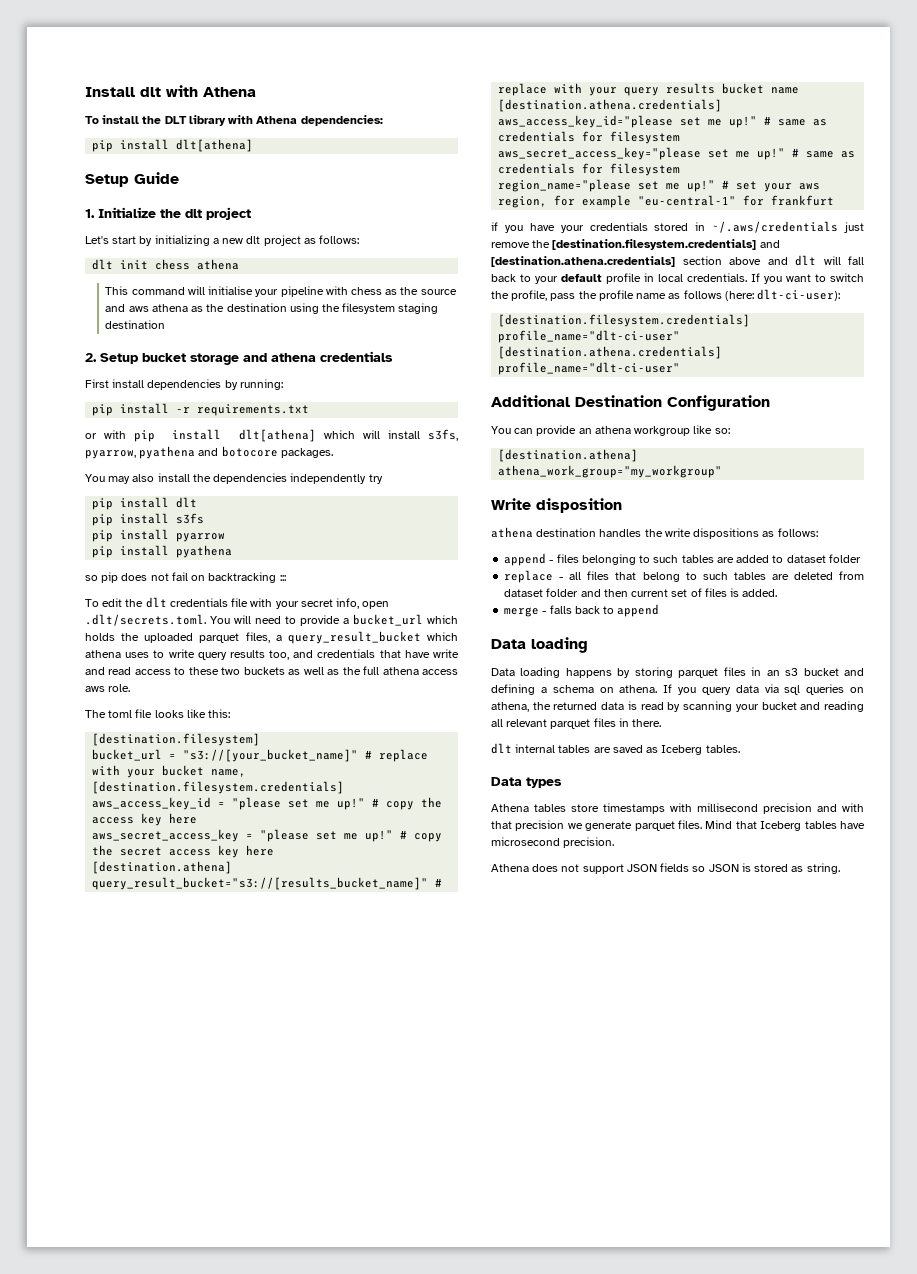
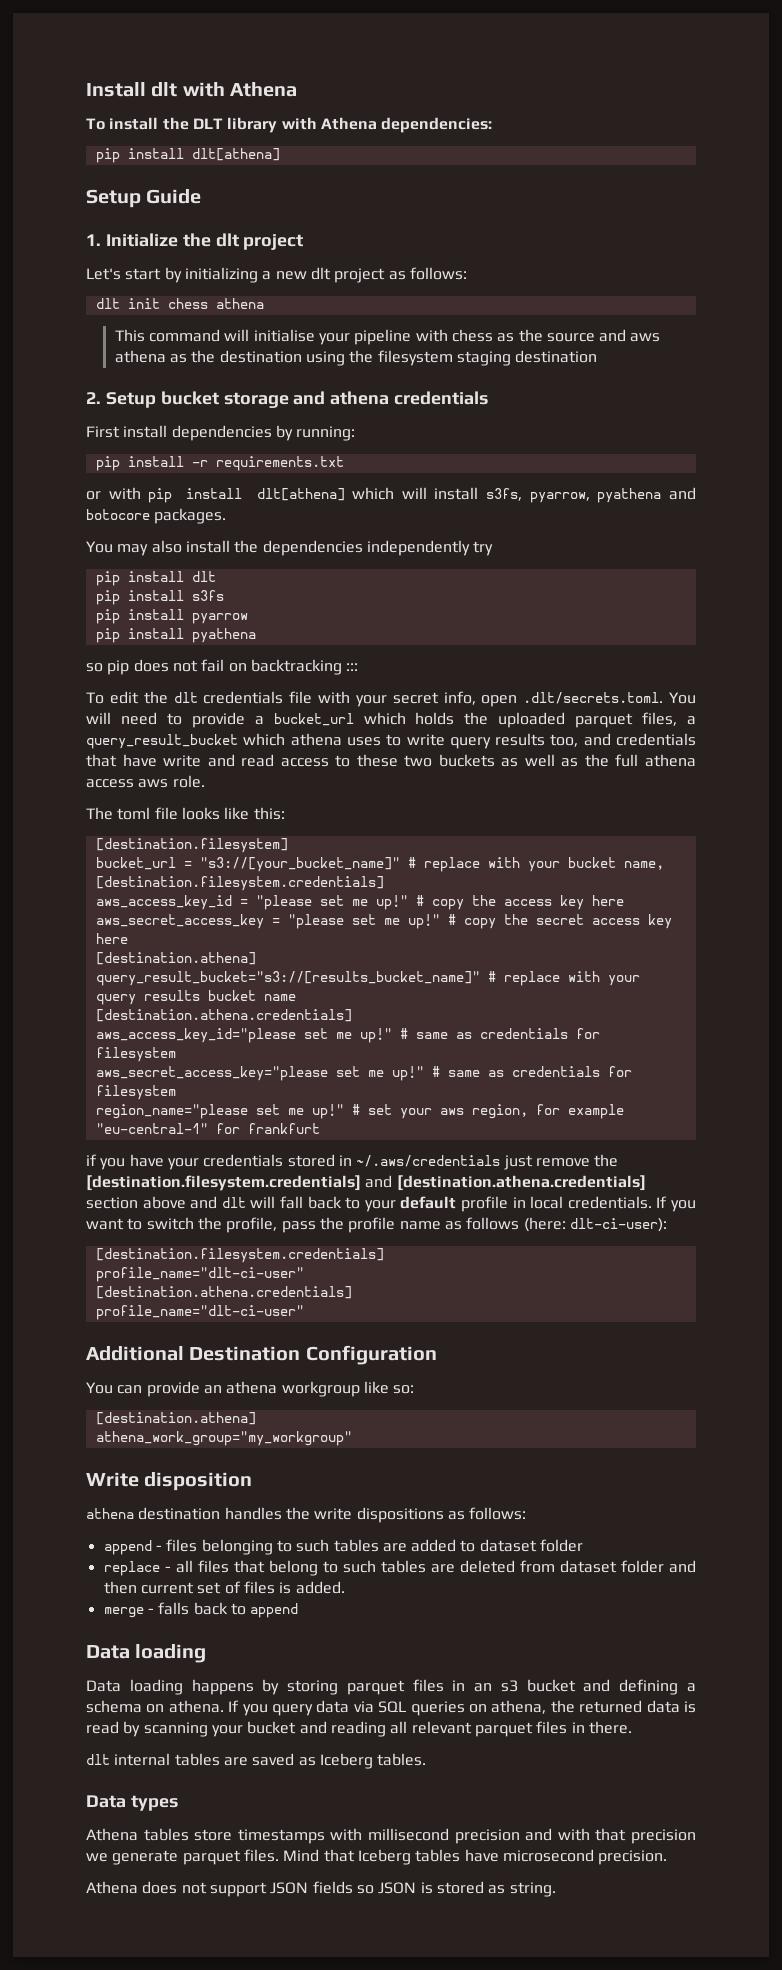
- If you query data via sql queries on athena, the returned data is read by scanning your bucket and reading all relevant parquet files in there.
+ If you query data via SQL queries on athena, the returned data is read by scanning your bucket and reading all relevant parquet files in there.

